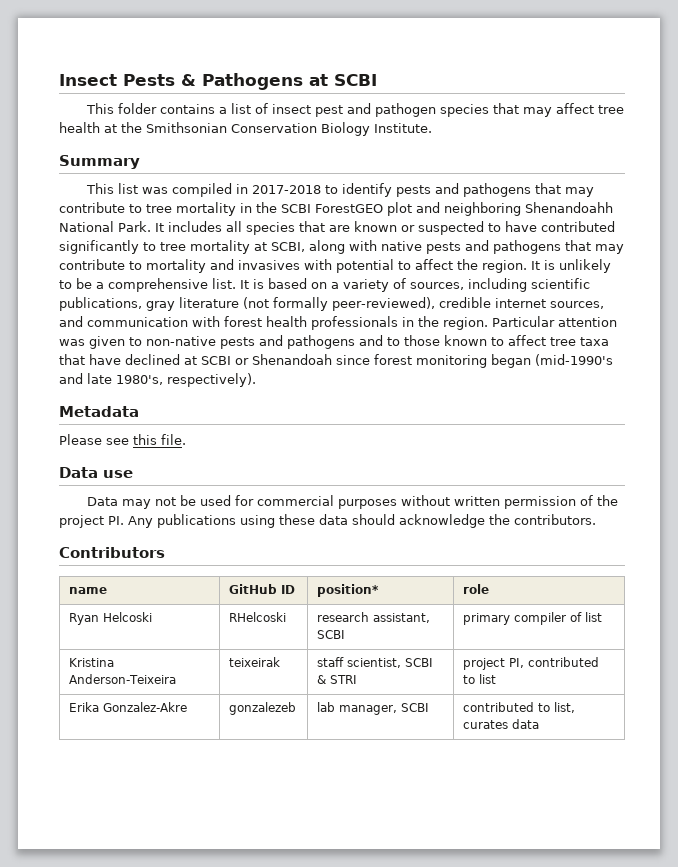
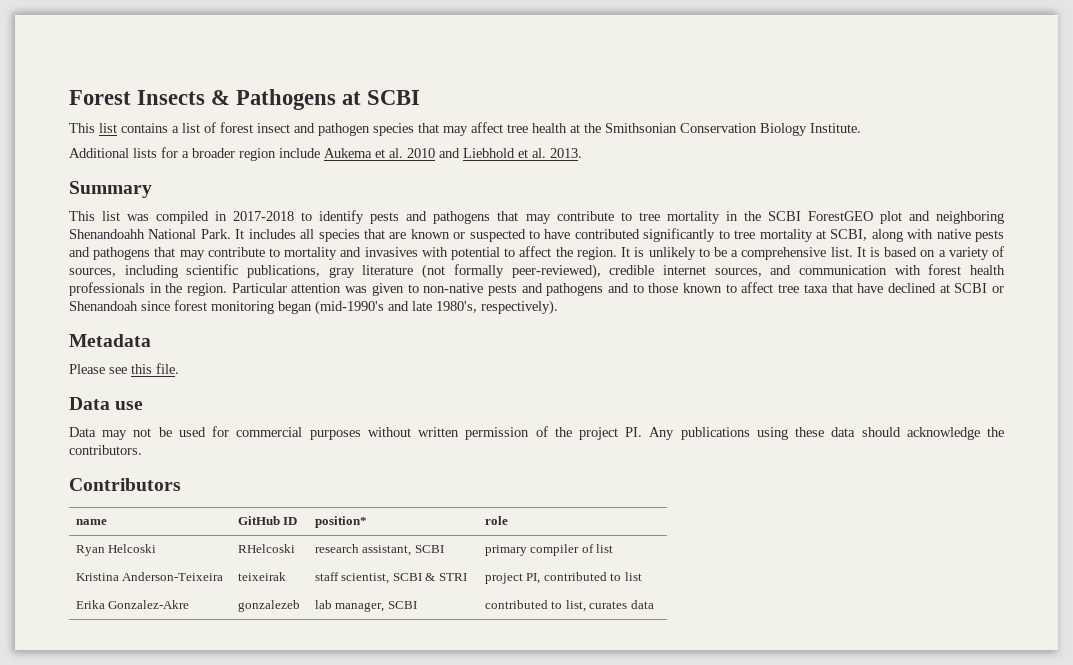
- Insect Pests & Pathogens at SCBI
+ Forest Insects & Pathogens at SCBI
- This folder contains a list of insect pest and pathogen species that may affect tree health at the Smithsonian Conservation Biology Institute.
+ This list contains a list of forest insect and pathogen species that may affect tree health at the Smithsonian Conservation Biology Institute.
+ Additional lists for a broader region include Aukema et al. 2010 and Liebhold et al. 2013.

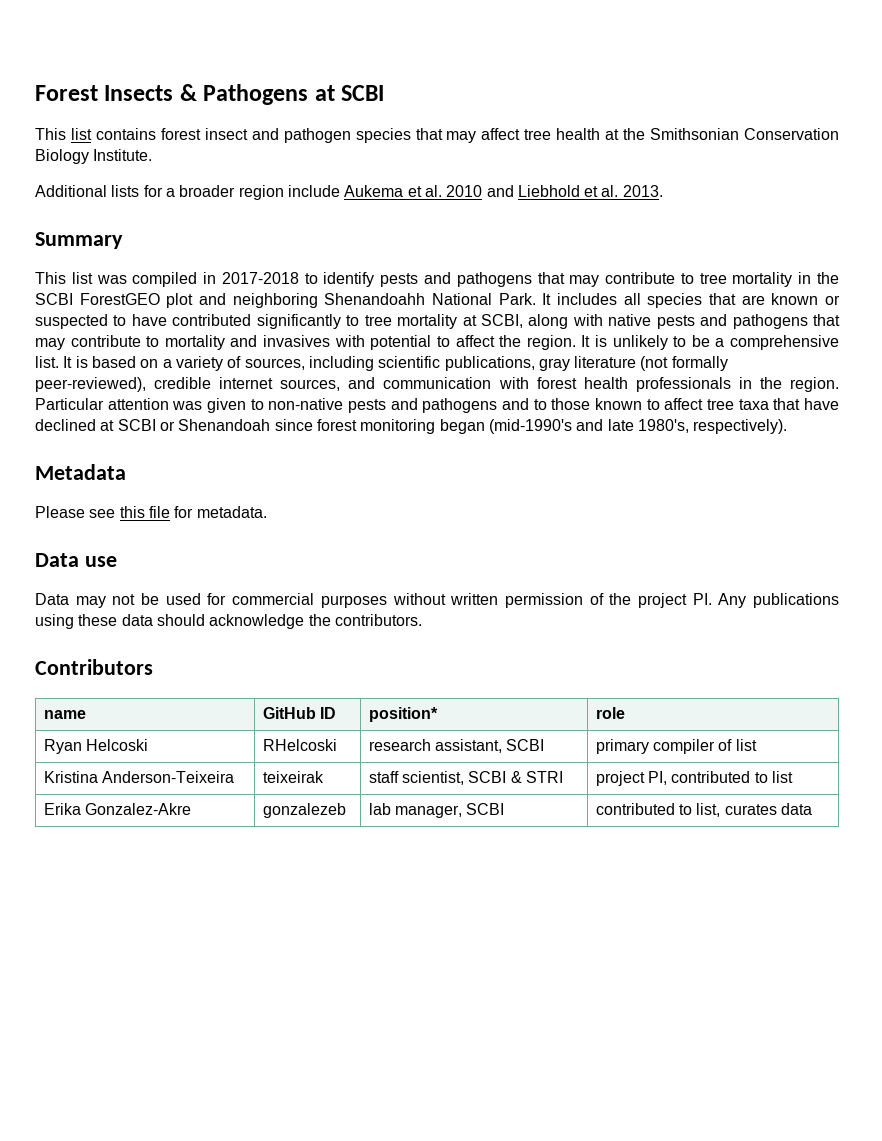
- This list contains a list of forest insect and pathogen species that may affect tree health at the Smithsonian Conservation Biology Institute.
+ This list contains forest insect and pathogen species that may affect tree health at the Smithsonian Conservation Biology Institute.
- Please see this file.
+ Please see this file for metadata.

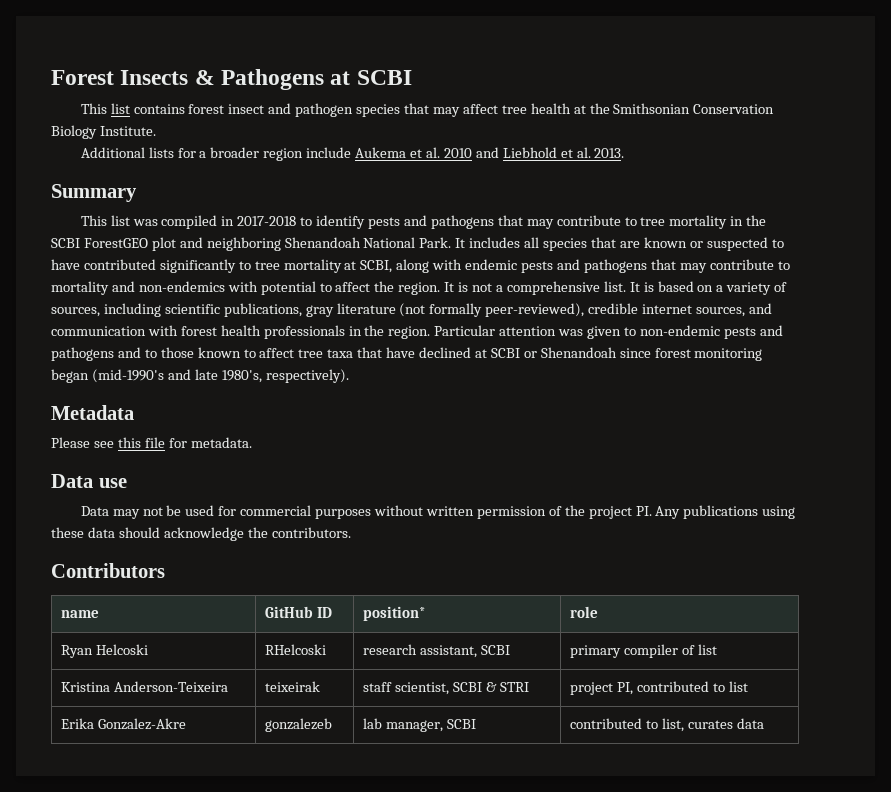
- This list was compiled in 2017-2018 to identify pests and pathogens that may contribute to tree mortality in the SCBI ForestGEO plot and neighboring Shenandoahh National Park.
+ This list was compiled in 2017-2018 to identify pests and pathogens that may contribute to tree mortality in the SCBI ForestGEO plot and neighboring Shenandoah National Park.
- It includes all species that are known or suspected to have contributed significantly to tree mortality at SCBI, along with native pests and pathogens that may contribute to mortality and invasives with potential to affect the region.
+ It includes all species that are known or suspected to have contributed significantly to tree mortality at SCBI, along with endemic pests and pathogens that may contribute to mortality and non-endemics with potential to affect the region.
- It is unlikely to be a comprehensive list.
+ It is not a comprehensive list.
- Particular attention was given to non-native pests and pathogens and to those known to affect tree taxa that have declined at SCBI or Shenandoah since forest monitoring began (mid-1990's and late 1980's, respectively).
+ Particular attention was given to non-endemic pests and pathogens and to those known to affect tree taxa that have declined at SCBI or Shenandoah since forest monitoring began (mid-1990's and late 1980's, respectively).

